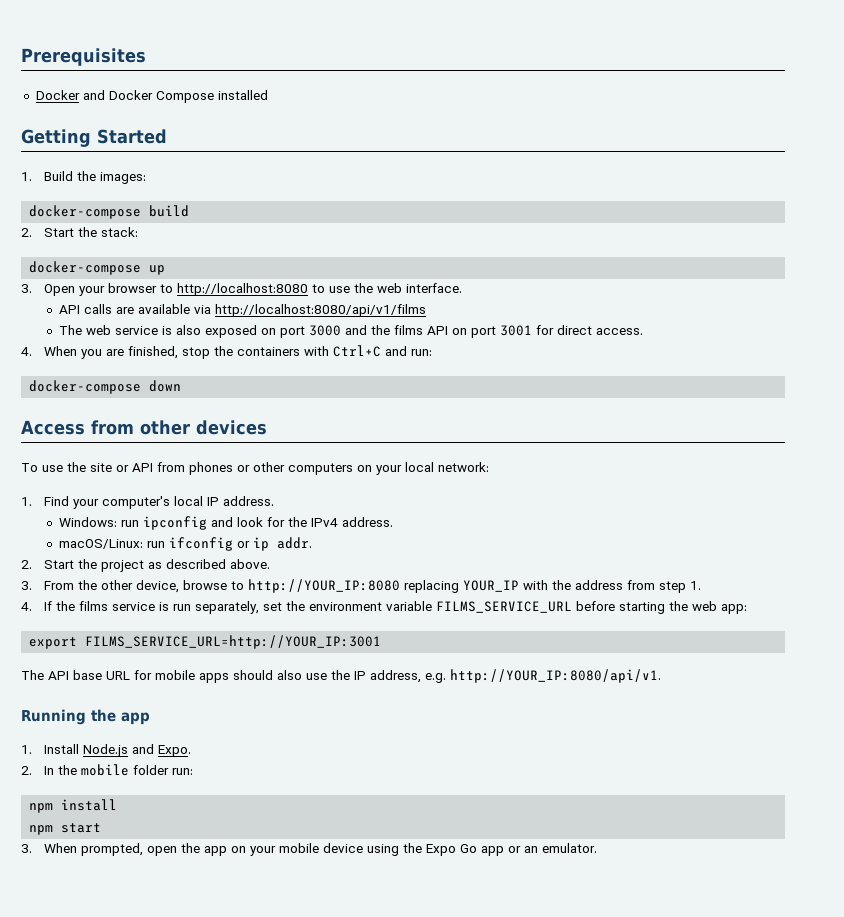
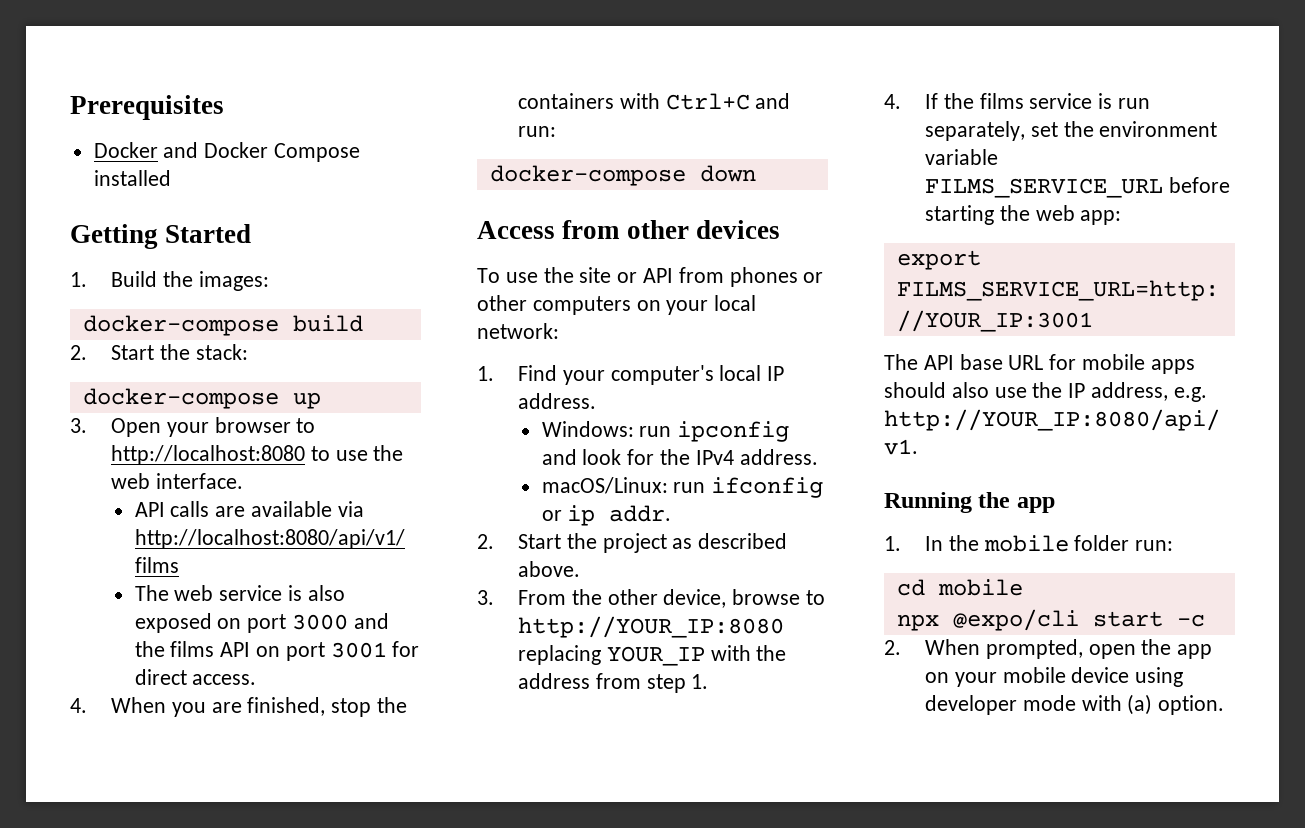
- 1. Install Node.js and Expo.
- 2. In the mobile folder run:
+ 1. In the mobile folder run:
- npm install
- npm start
- 3. When prompted, open the app on your mobile device using the Expo Go app or an emulator.
+ cd mobile
+ npx @expo/cli start -c
+ 2. When prompted, open the app on your mobile device using developer mode with (a) option.

